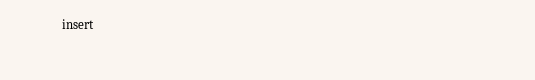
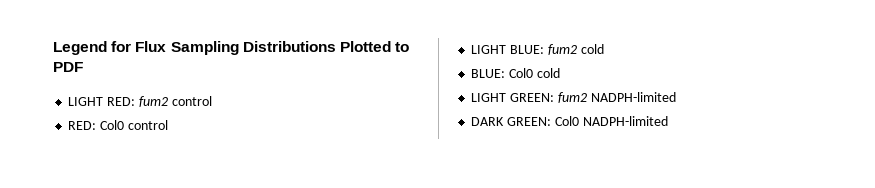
- insert
+ Legend for Flux Sampling Distributions Plotted to PDF
+ LIGHT RED: fum2 control
+ RED: Col0 control
+ LIGHT BLUE: fum2 cold
+ BLUE: Col0 cold
+ LIGHT GREEN: fum2 NADPH-limited
+ DARK GREEN: Col0 NADPH-limited

